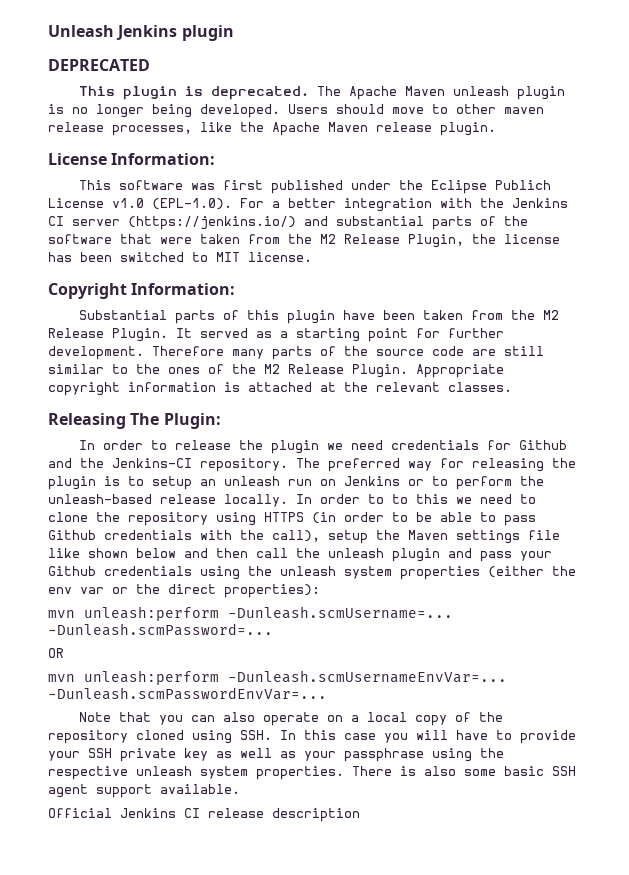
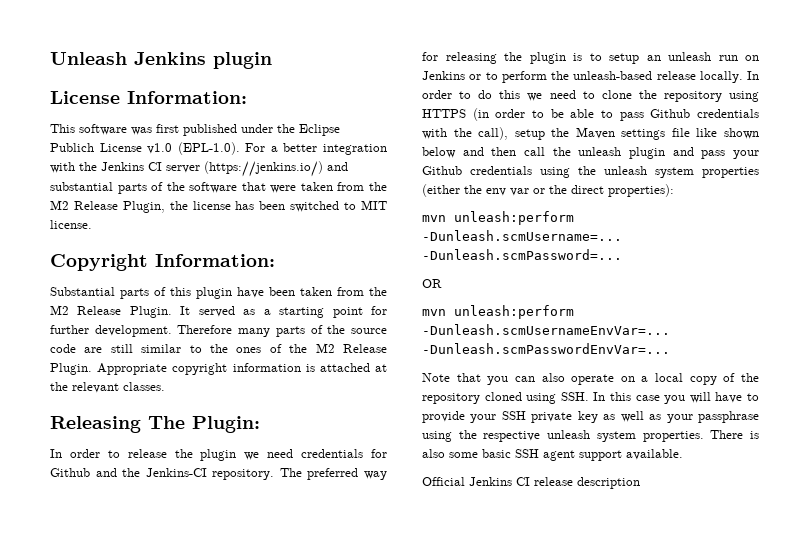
- DEPRECATED
- This plugin is deprecated. The Apache Maven unleash plugin is no longer being developed. Users should move to other maven release processes, like the Apache Maven release plugin.
- In order to to this we need to clone the repository using HTTPS (in order to be able to pass Github credentials with the call), setup the Maven settings file like shown below and then call the unleash plugin and pass your Github credentials using the unleash system properties (either the env var or the direct properties):
+ In order to do this we need to clone the repository using HTTPS (in order to be able to pass Github credentials with the call), setup the Maven settings file like shown below and then call the unleash plugin and pass your Github credentials using the unleash system properties (either the env var or the direct properties):

